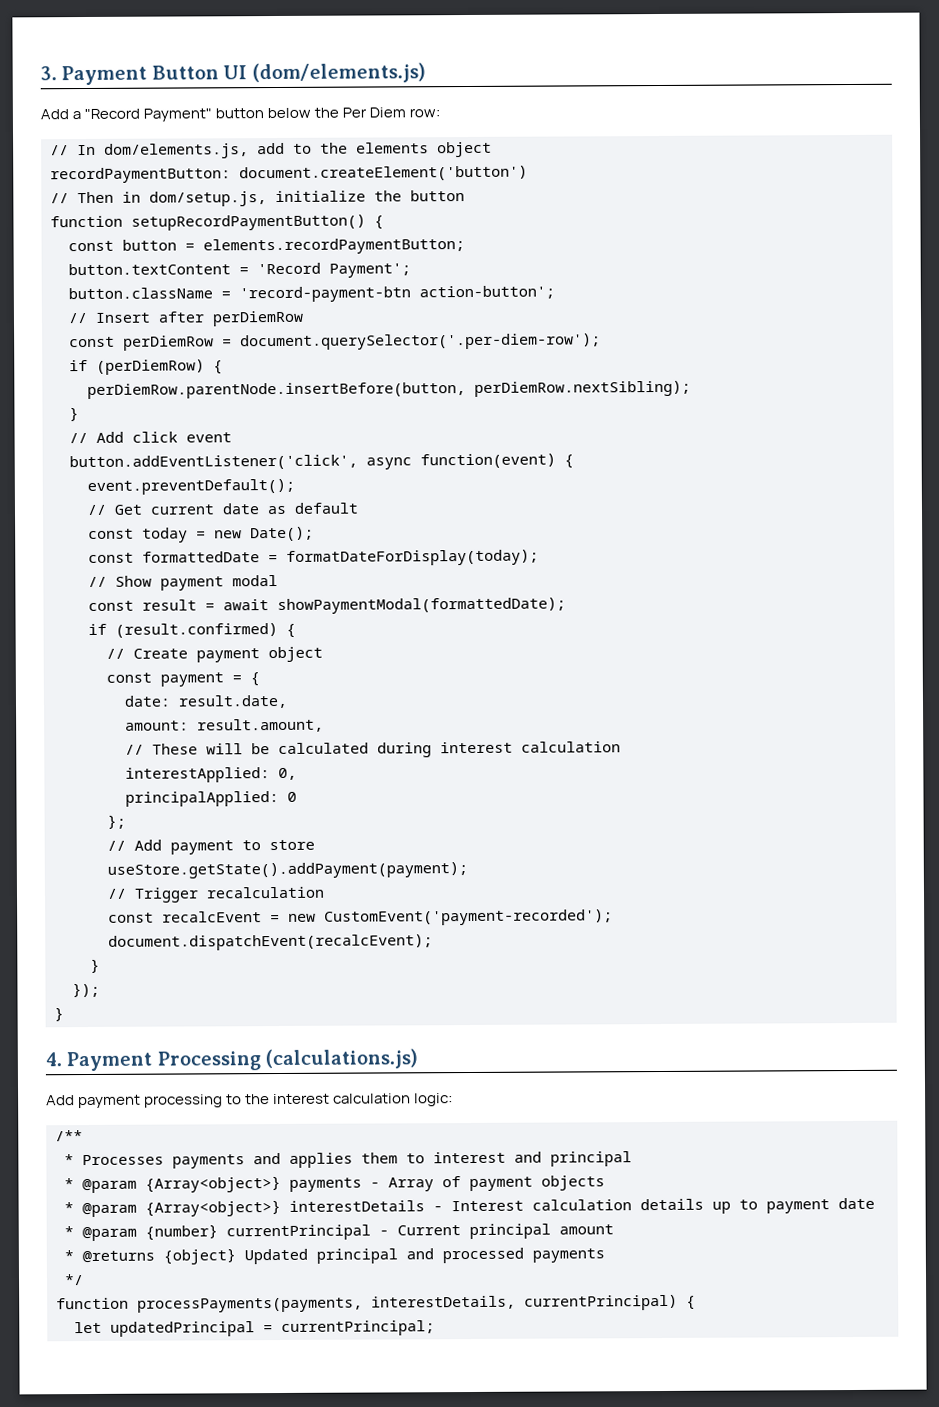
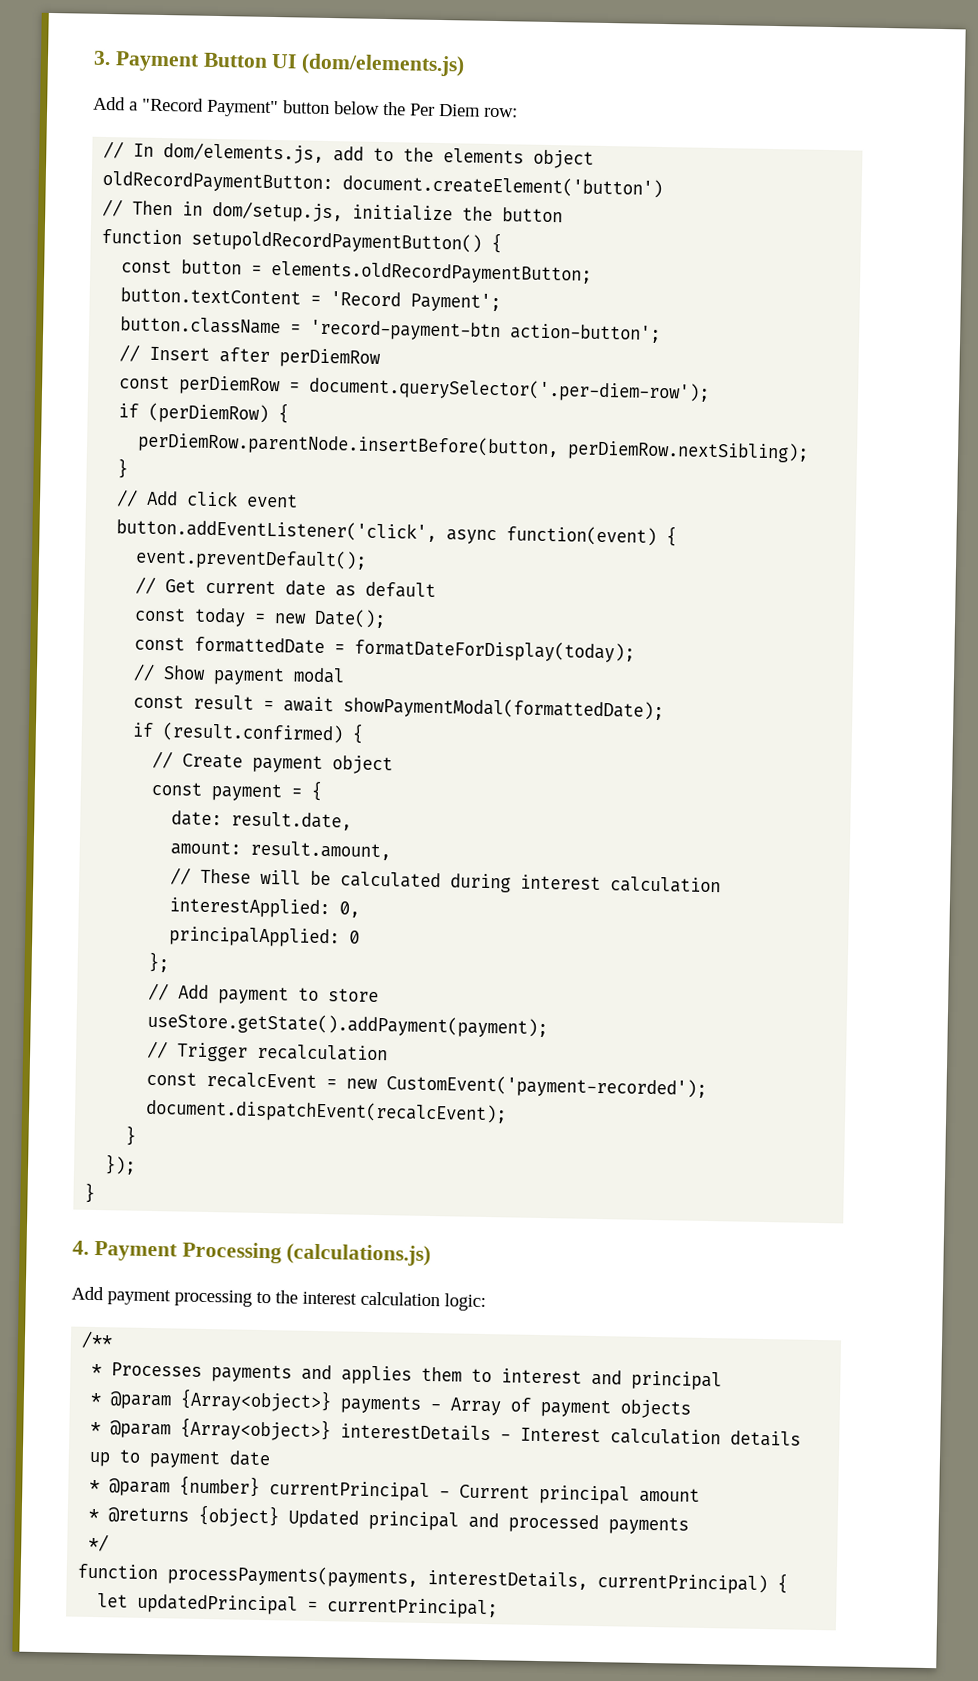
- recordPaymentButton: document.createElement('button')
+ oldRecordPaymentButton: document.createElement('button')
- function setupRecordPaymentButton() {
+ function setupoldRecordPaymentButton() {
- const button = elements.recordPaymentButton;
+ const button = elements.oldRecordPaymentButton;

